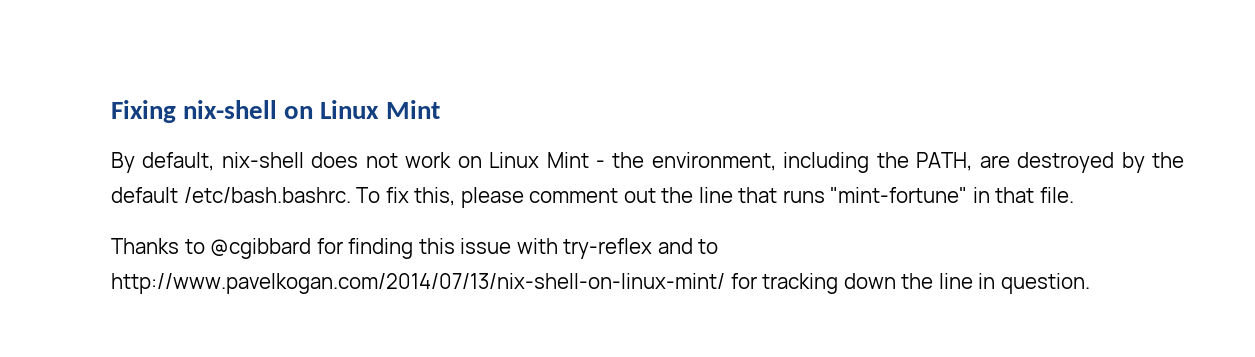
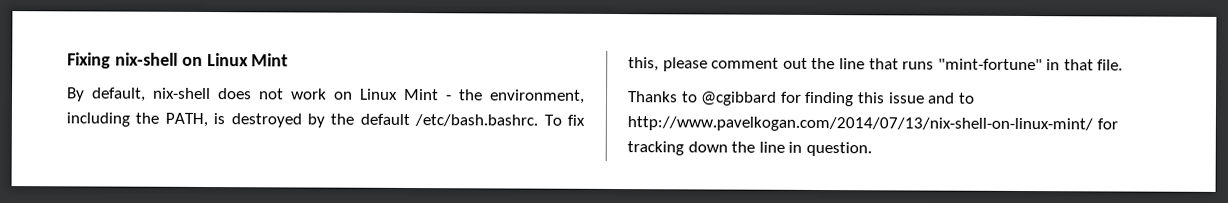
- By default, nix-shell does not work on Linux Mint - the environment, including the PATH, are destroyed by the default /etc/bash.bashrc. To fix this, please comment out the line that runs "mint-fortune" in that file.
+ By default, nix-shell does not work on Linux Mint - the environment, including the PATH, is destroyed by the default /etc/bash.bashrc. To fix this, please comment out the line that runs "mint-fortune" in that file.
- Thanks to @cgibbard for finding this issue with try-reflex and to http://www.pavelkogan.com/2014/07/13/nix-shell-on-linux-mint/ for tracking down the line in question.
+ Thanks to @cgibbard for finding this issue and to http://www.pavelkogan.com/2014/07/13/nix-shell-on-linux-mint/ for tracking down the line in question.

